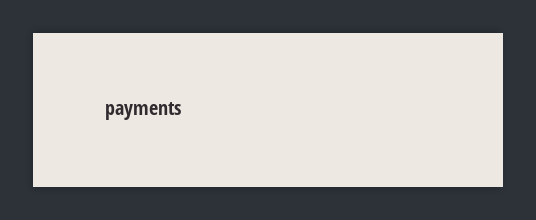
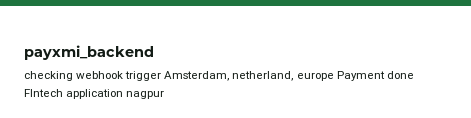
- payments
+ payxmi_backend
+ checking webhook trigger Amsterdam, netherland, europe Payment done FIntech application nagpur

